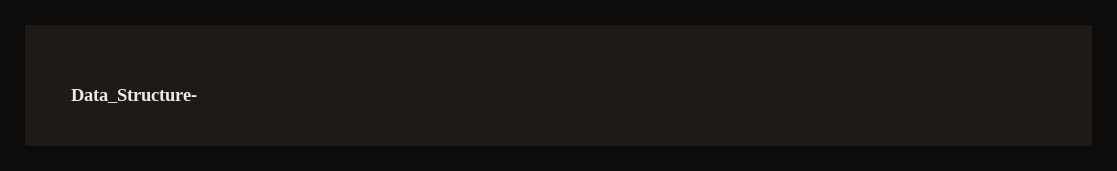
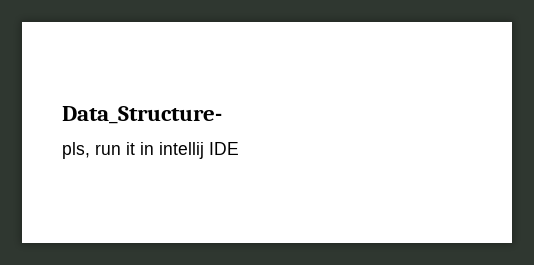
+ pls, run it in intellij IDE

